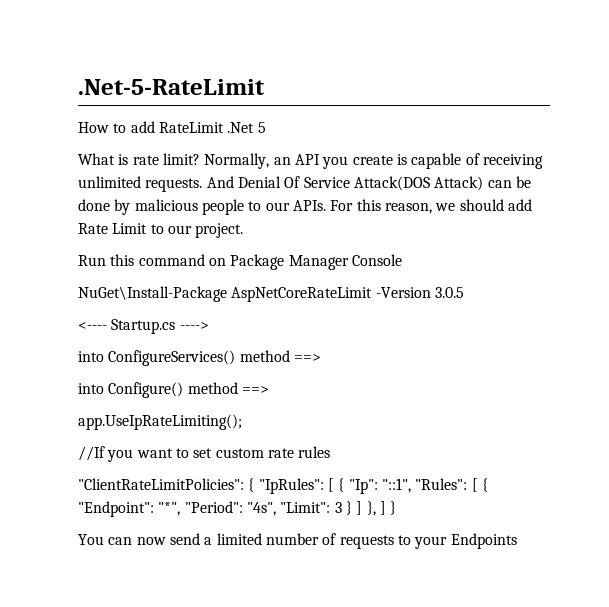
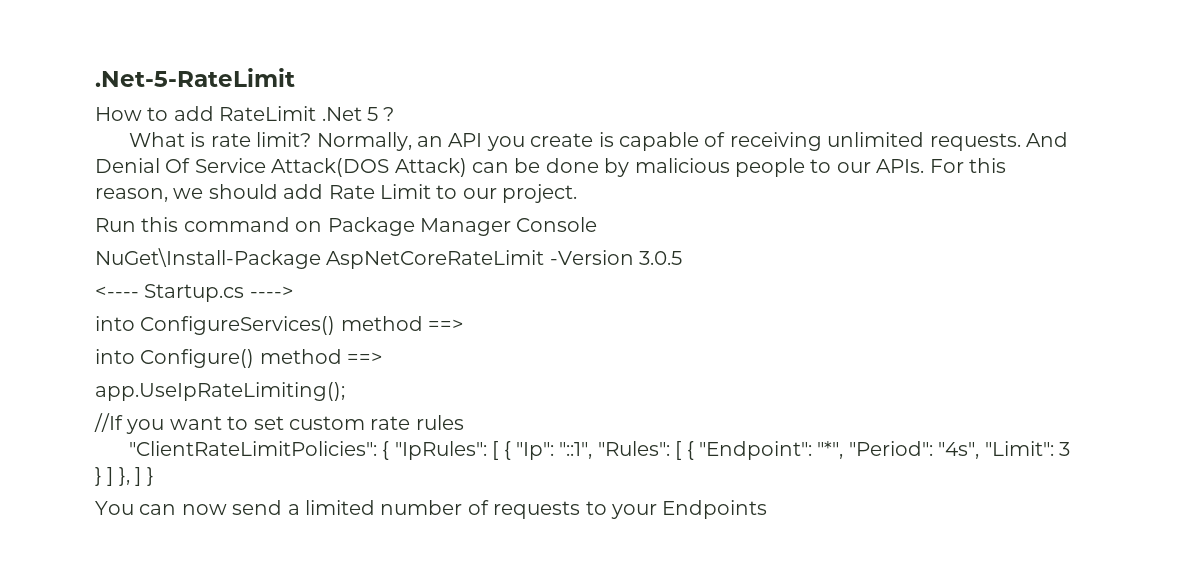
- How to add RateLimit .Net 5
+ How to add RateLimit .Net 5 ?

